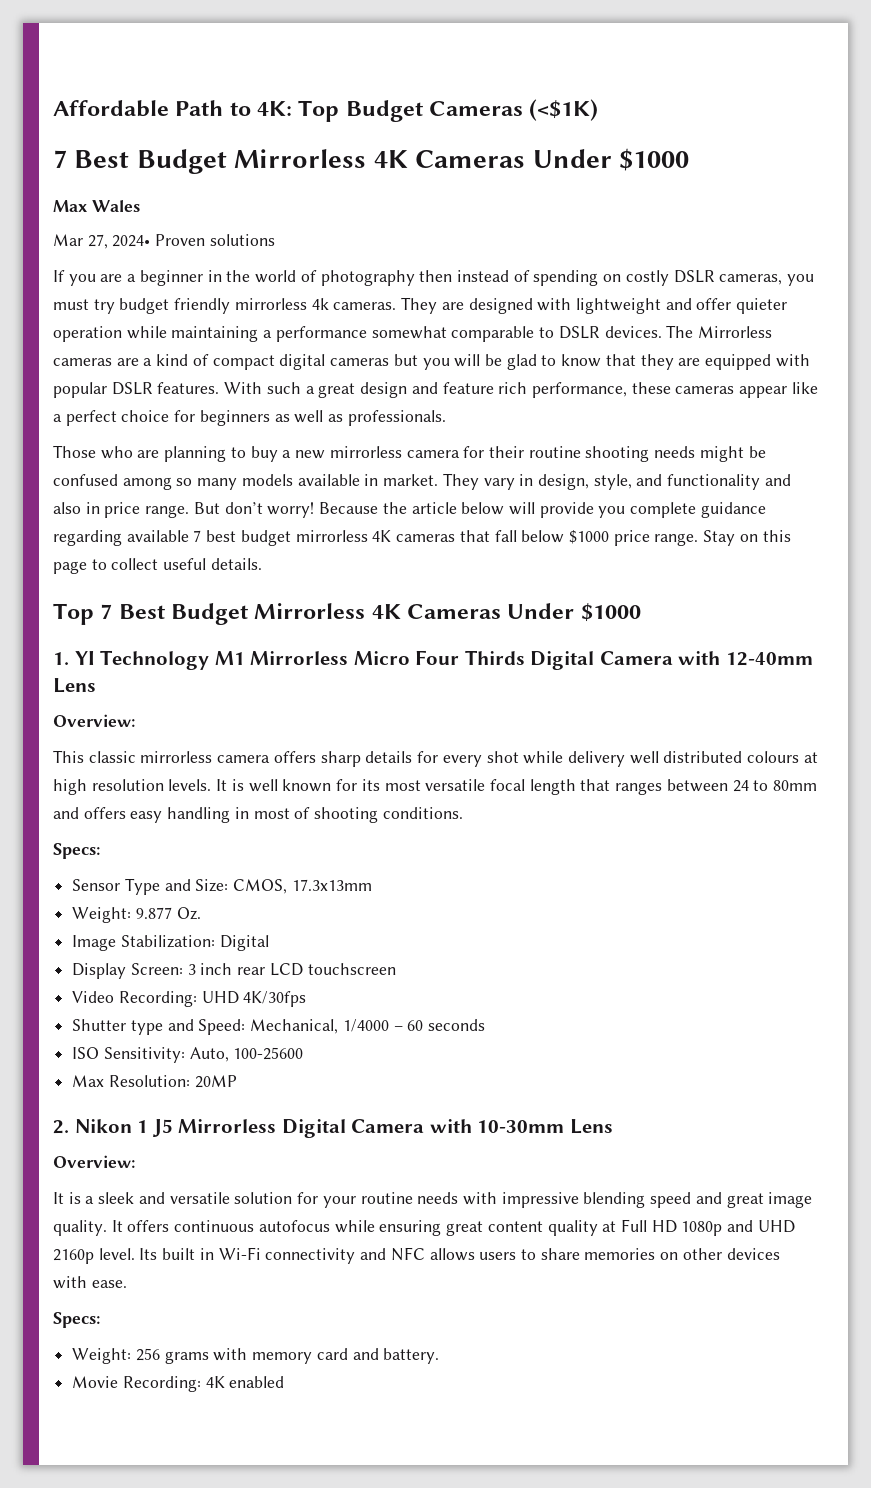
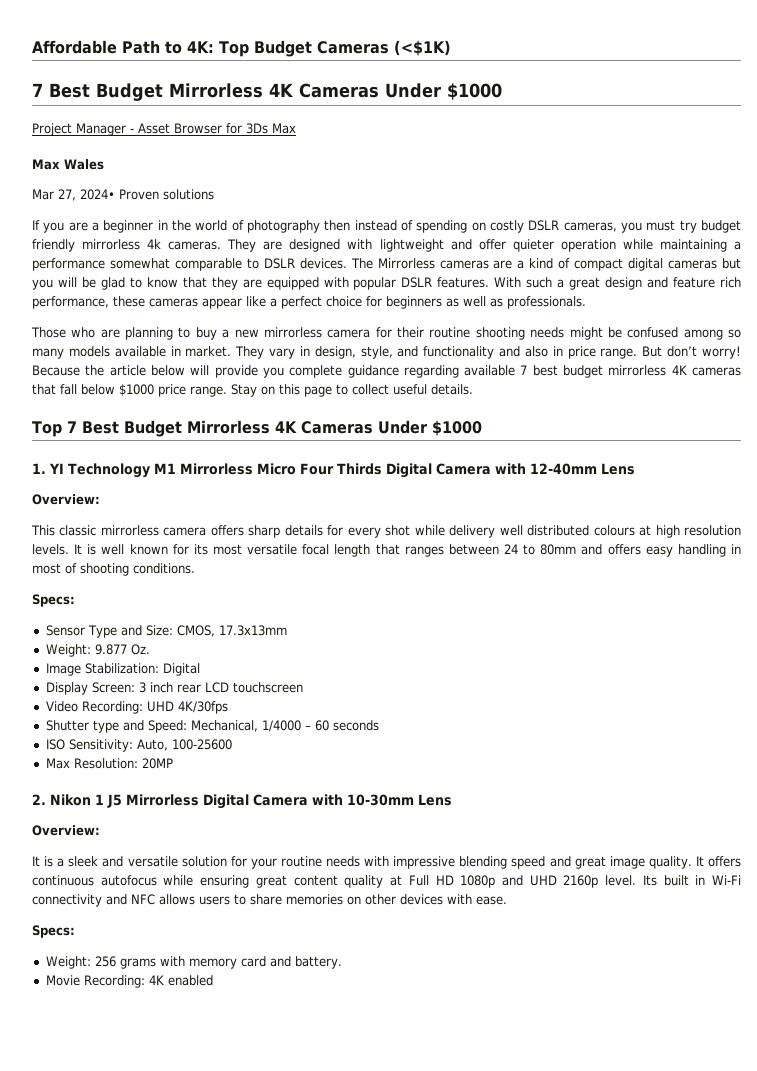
+ Project Manager - Asset Browser for 3Ds Max

